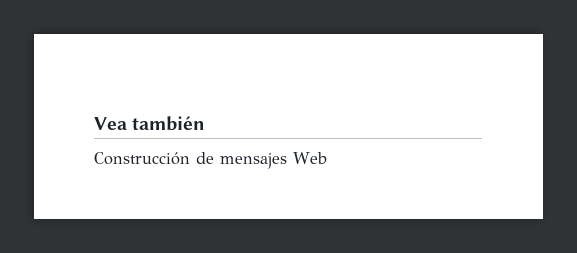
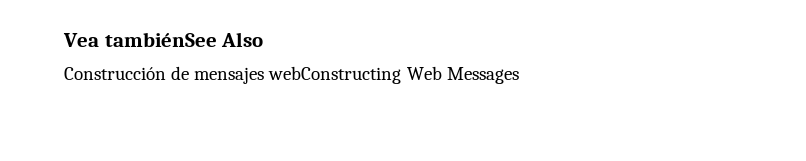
- Vea también
+ Vea tambiénSee Also
- Construcción de mensajes Web
+ Construcción de mensajes webConstructing Web Messages

